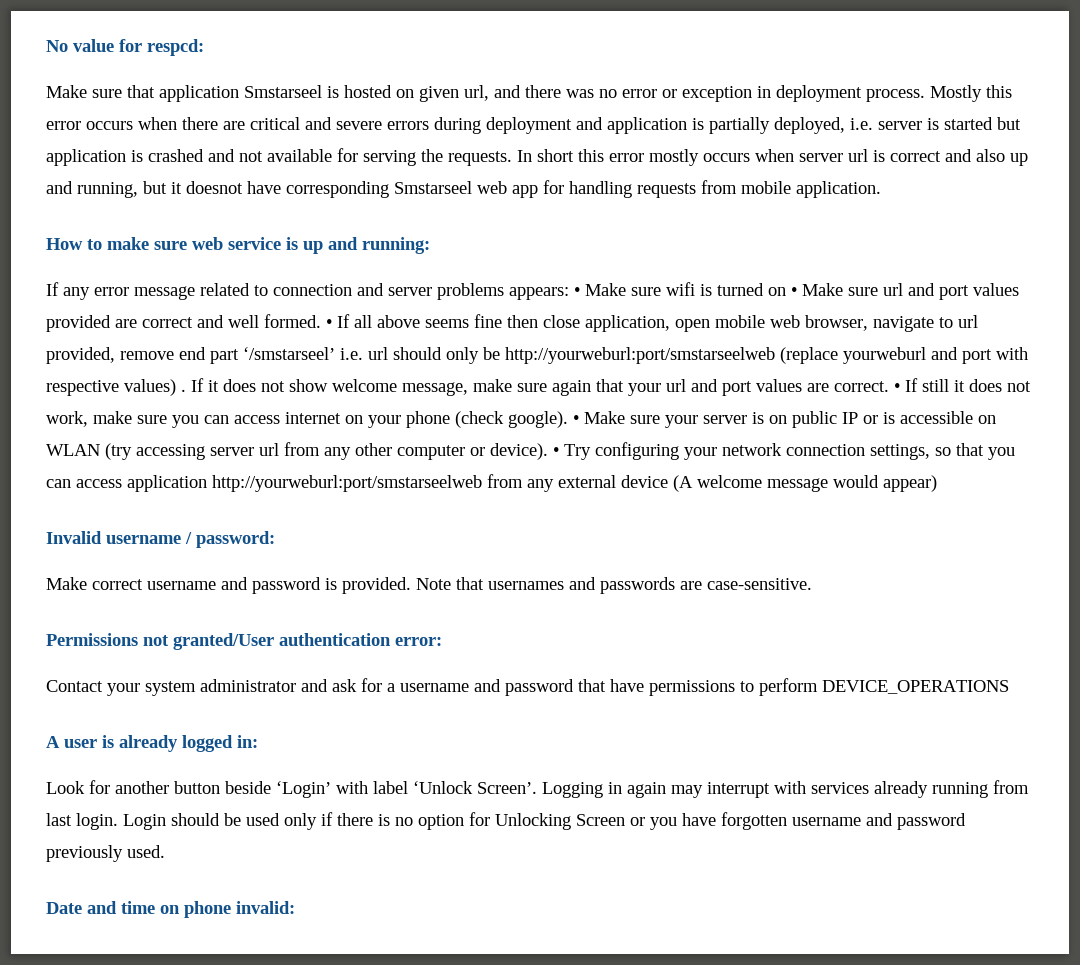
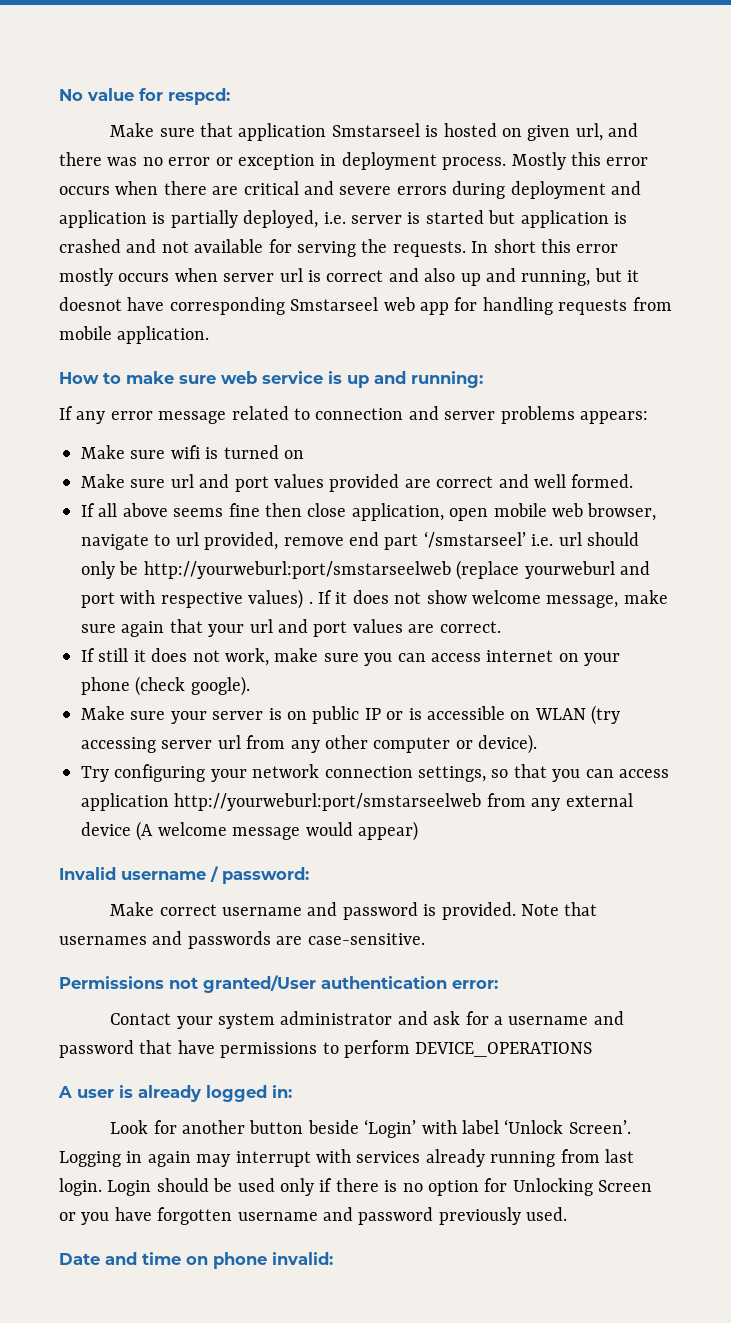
- If any error message related to connection and server problems appears: • Make sure wifi is turned on • Make sure url and port values provided are correct and well formed. • If all above seems fine then close application, open mobile web browser, navigate to url provided, remove end part ‘/smstarseel’ i.e. url should only be http://yourweburl:port/smstarseelweb (replace yourweburl and port with respective values) .
+ If any error message related to connection and server problems appears:
+ Make sure wifi is turned on
+ Make sure url and port values provided are correct and well formed.
+ If all above seems fine then close application, open mobile web browser, navigate to url provided, remove end part ‘/smstarseel’ i.e. url should only be http://yourweburl:port/smstarseelweb (replace yourweburl and port with respective values) .
- If it does not show welcome message, make sure again that your url and port values are correct. • If still it does not work, make sure you can access internet on your phone (check google). • Make sure your server is on public IP or is accessible on WLAN (try accessing server url from any other computer or device). • Try configuring your network connection settings, so that you can access application http://yourweburl:port/smstarseelweb from any external device (A welcome message would appear)
+ If it does not show welcome message, make sure again that your url and port values are correct.
+ If still it does not work, make sure you can access internet on your phone (check google).
+ Make sure your server is on public IP or is accessible on WLAN (try accessing server url from any other computer or device).
+ Try configuring your network connection settings, so that you can access application http://yourweburl:port/smstarseelweb from any external device (A welcome message would appear)

